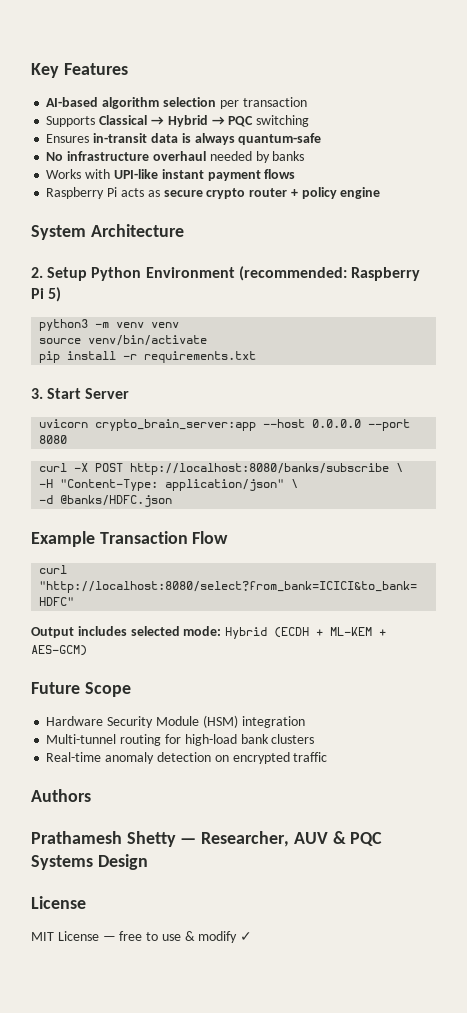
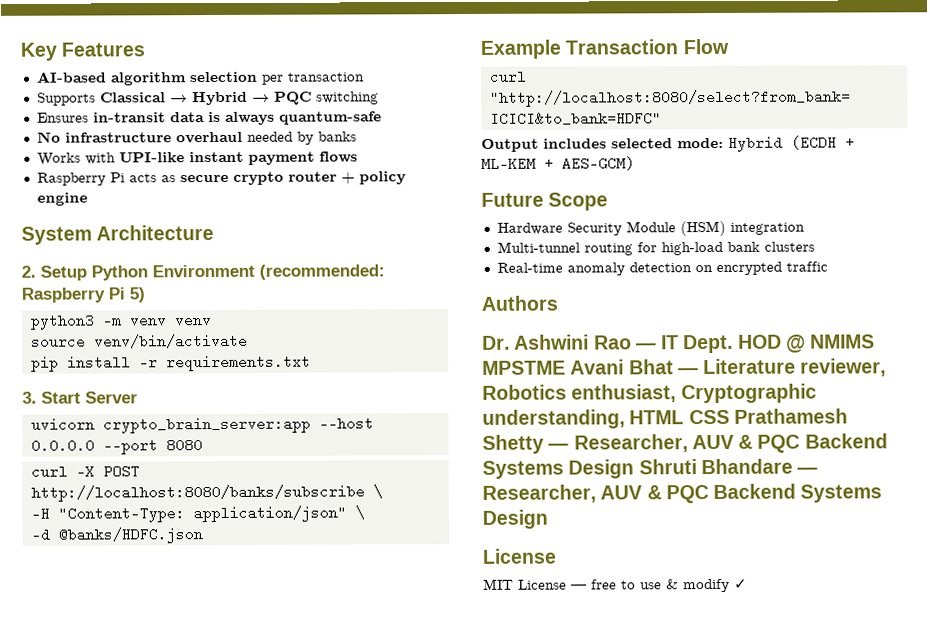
- Prathamesh Shetty — Researcher, AUV & PQC Systems Design
+ Dr. Ashwini Rao — IT Dept. HOD @ NMIMS MPSTME Avani Bhat — Literature reviewer, Robotics enthusiast, Cryptographic understanding, HTML CSS Prathamesh Shetty — Researcher, AUV & PQC Backend Systems Design Shruti Bhandare — Researcher, AUV & PQC Backend Systems Design

